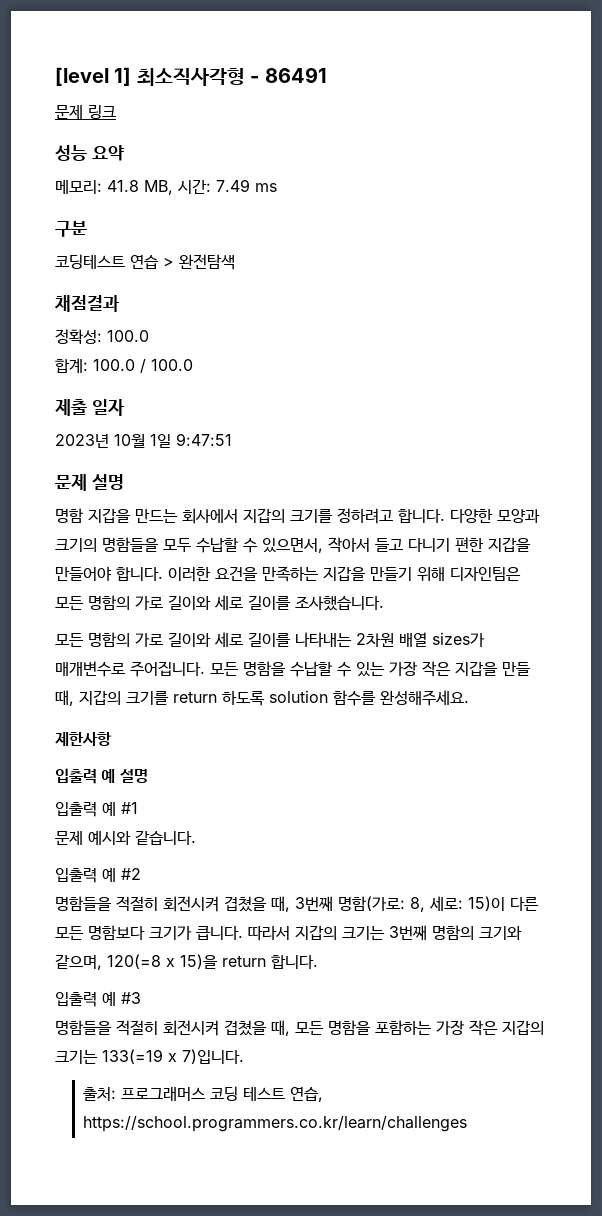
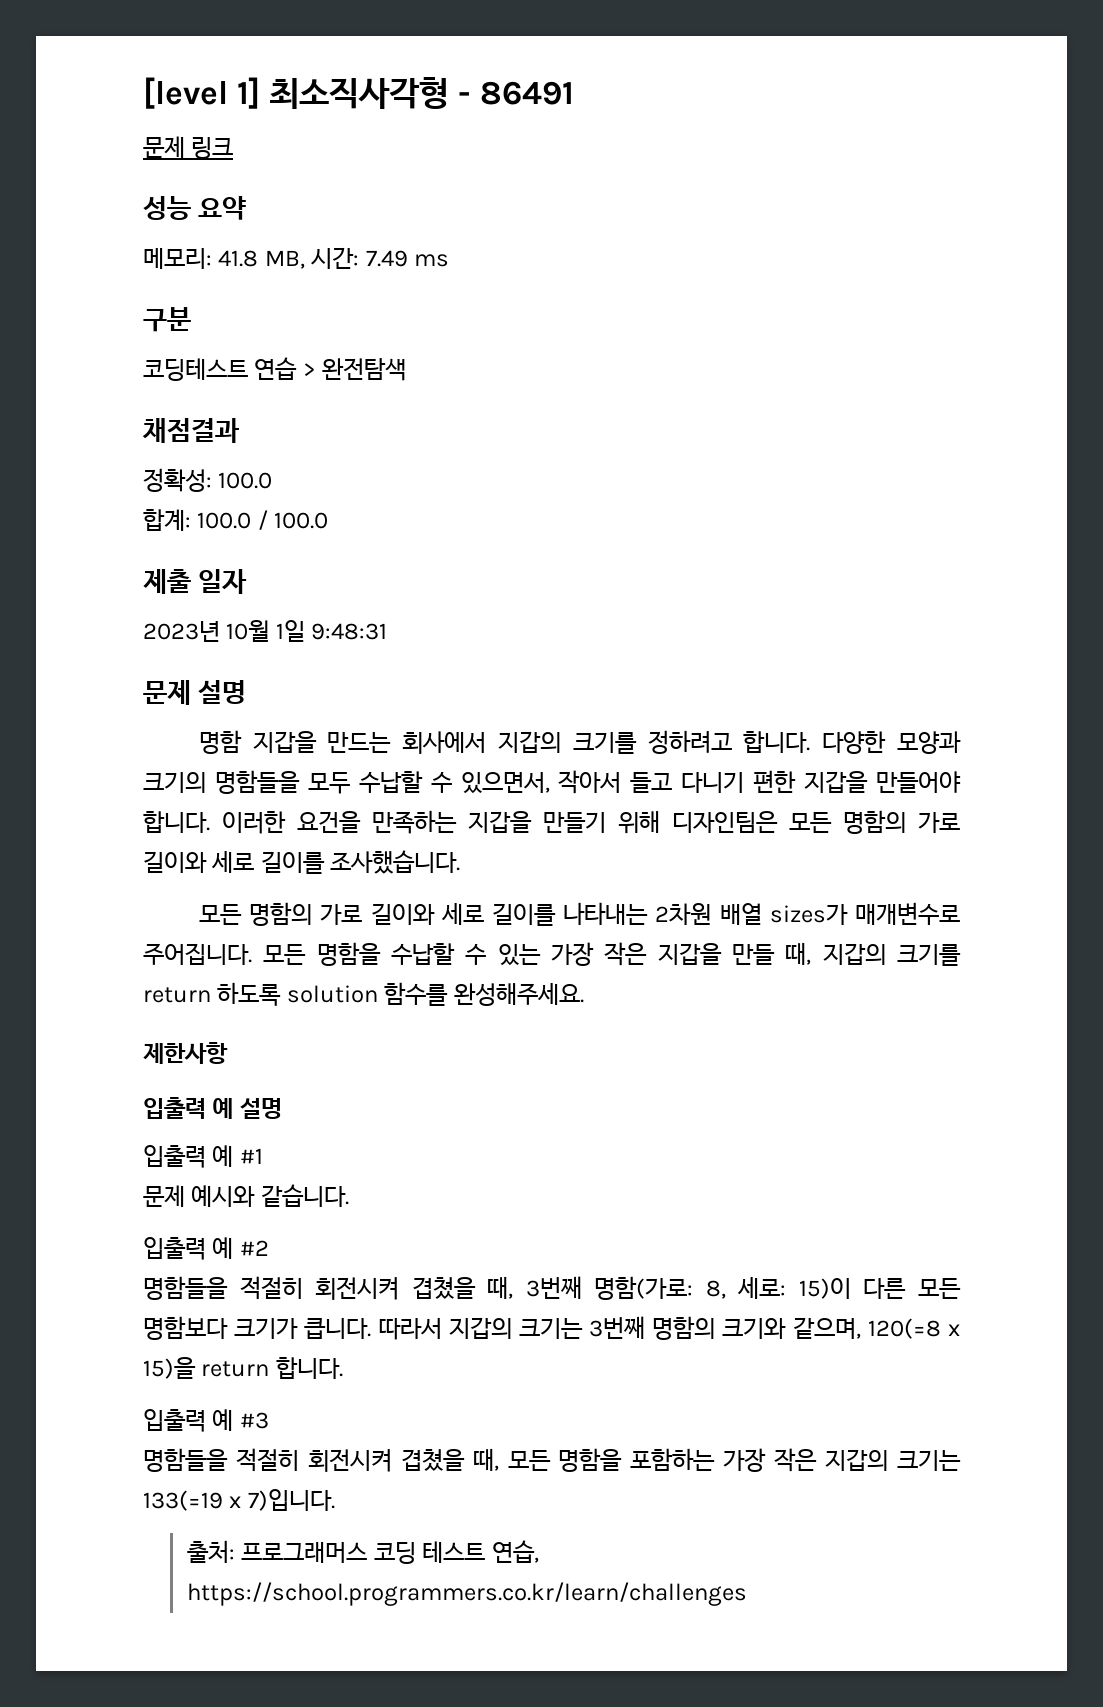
- 2023년 10월 1일 9:47:51
+ 2023년 10월 1일 9:48:31

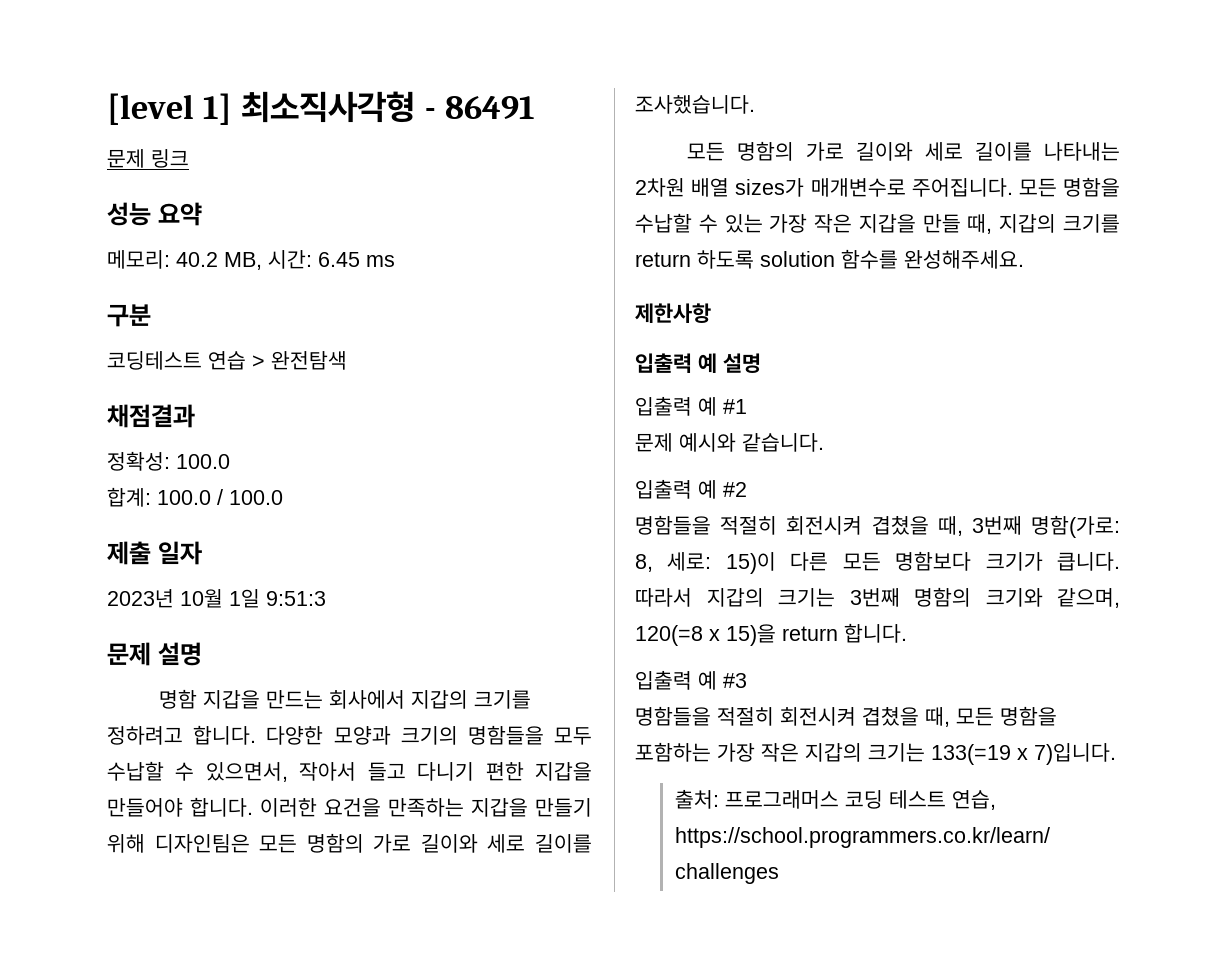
- 메모리: 41.8 MB, 시간: 7.49 ms
+ 메모리: 40.2 MB, 시간: 6.45 ms
- 2023년 10월 1일 9:48:31
+ 2023년 10월 1일 9:51:3

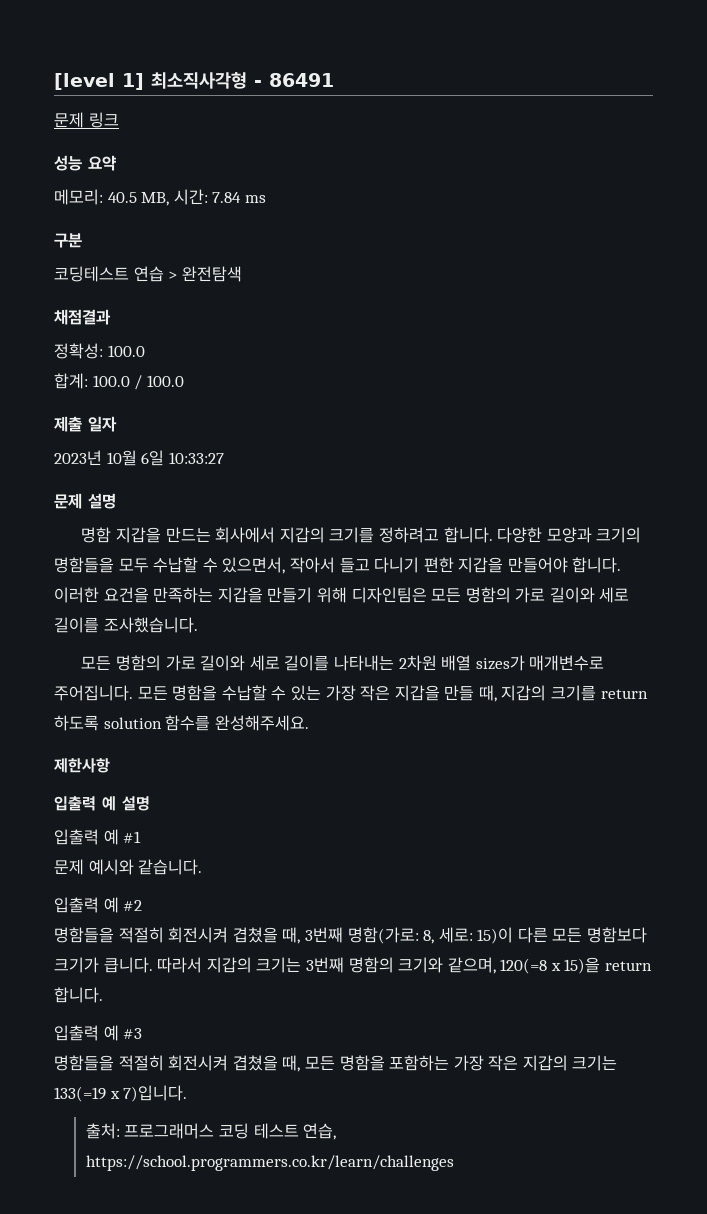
- 메모리: 40.2 MB, 시간: 6.45 ms
+ 메모리: 40.5 MB, 시간: 7.84 ms
- 2023년 10월 1일 9:51:3
+ 2023년 10월 6일 10:33:27

